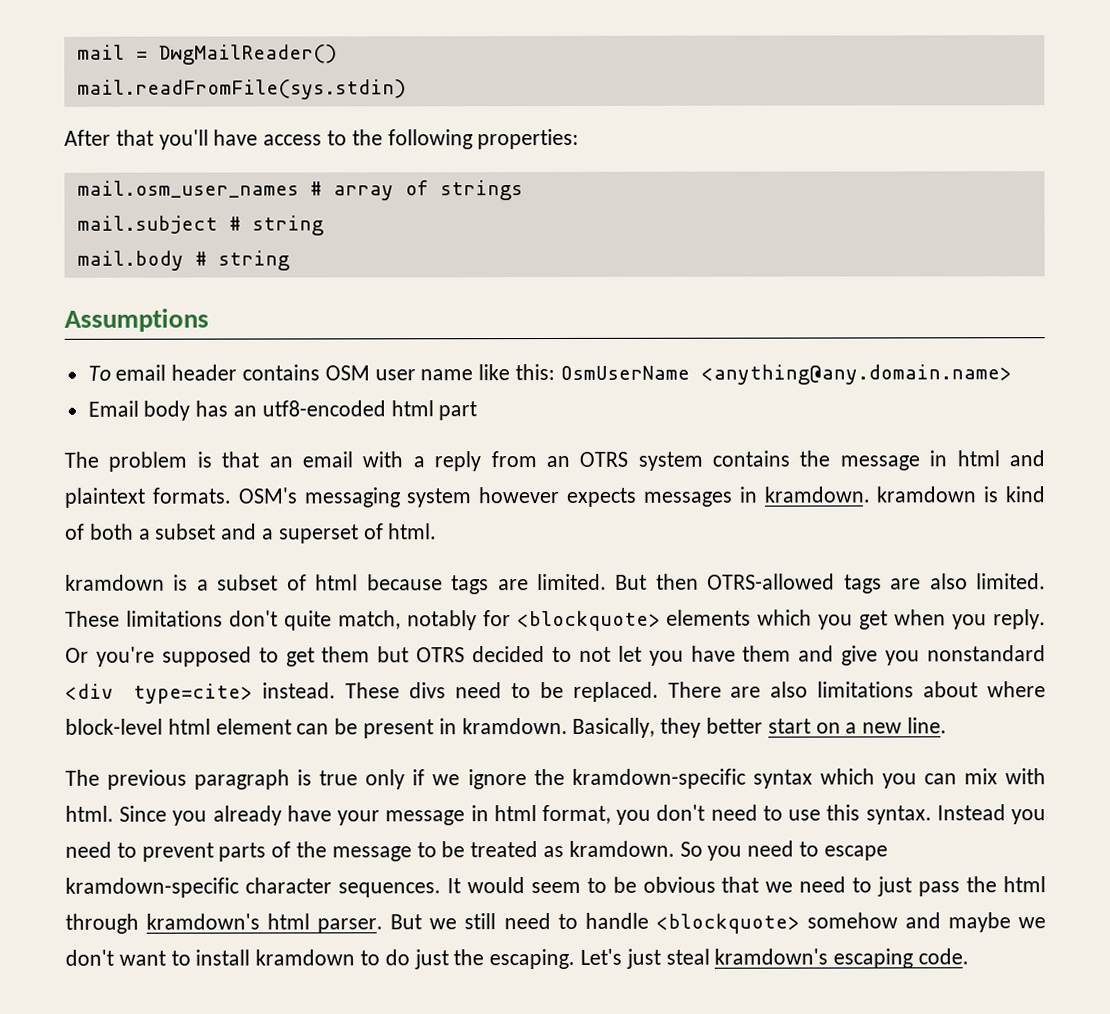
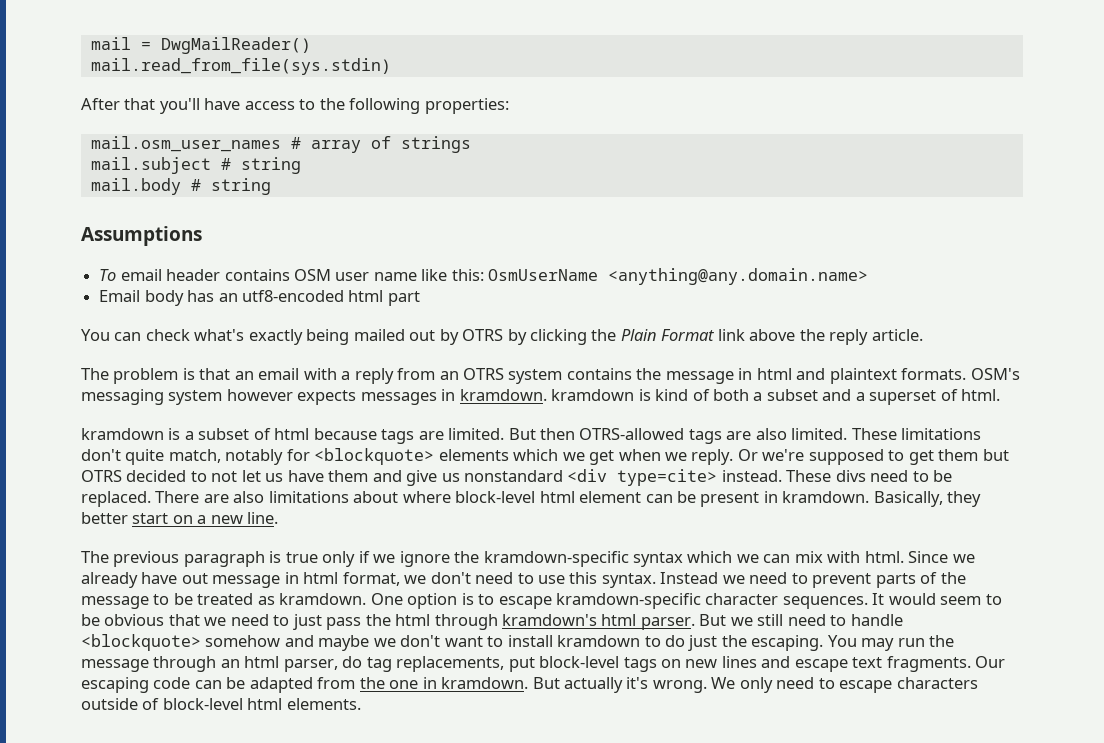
- mail.readFromFile(sys.stdin)
+ mail.read_from_file(sys.stdin)
+ You can check what's exactly being mailed out by OTRS by clicking the Plain Format link above the reply article.
- These limitations don't quite match, notably for <blockquote> elements which you get when you reply.
+ These limitations don't quite match, notably for <blockquote> elements which we get when we reply.
- Or you're supposed to get them but OTRS decided to not let you have them and give you nonstandard <div type=cite> instead.
+ Or we're supposed to get them but OTRS decided to not let us have them and give us nonstandard <div type=cite> instead.
- The previous paragraph is true only if we ignore the kramdown-specific syntax which you can mix with html.
+ The previous paragraph is true only if we ignore the kramdown-specific syntax which we can mix with html.
- Since you already have your message in html format, you don't need to use this syntax.
+ Since we already have out message in html format, we don't need to use this syntax.
- Instead you need to prevent parts of the message to be treated as kramdown.
+ Instead we need to prevent parts of the message to be treated as kramdown.
- So you need to escape kramdown-specific character sequences.
+ One option is to escape kramdown-specific character sequences.
- Let's just steal kramdown's escaping code.
+ You may run the message through an html parser, do tag replacements, put block-level tags on new lines and escape text fragments. Our escaping code can be adapted from the one in kramdown. But actually it's wrong. We only need to escape characters outside of block-level html elements.

